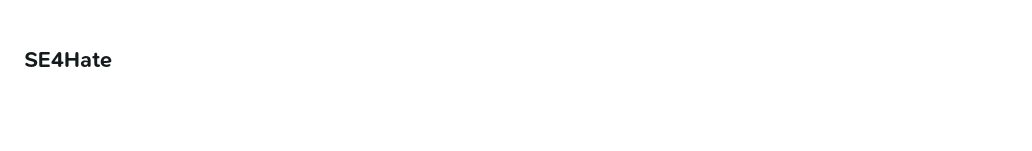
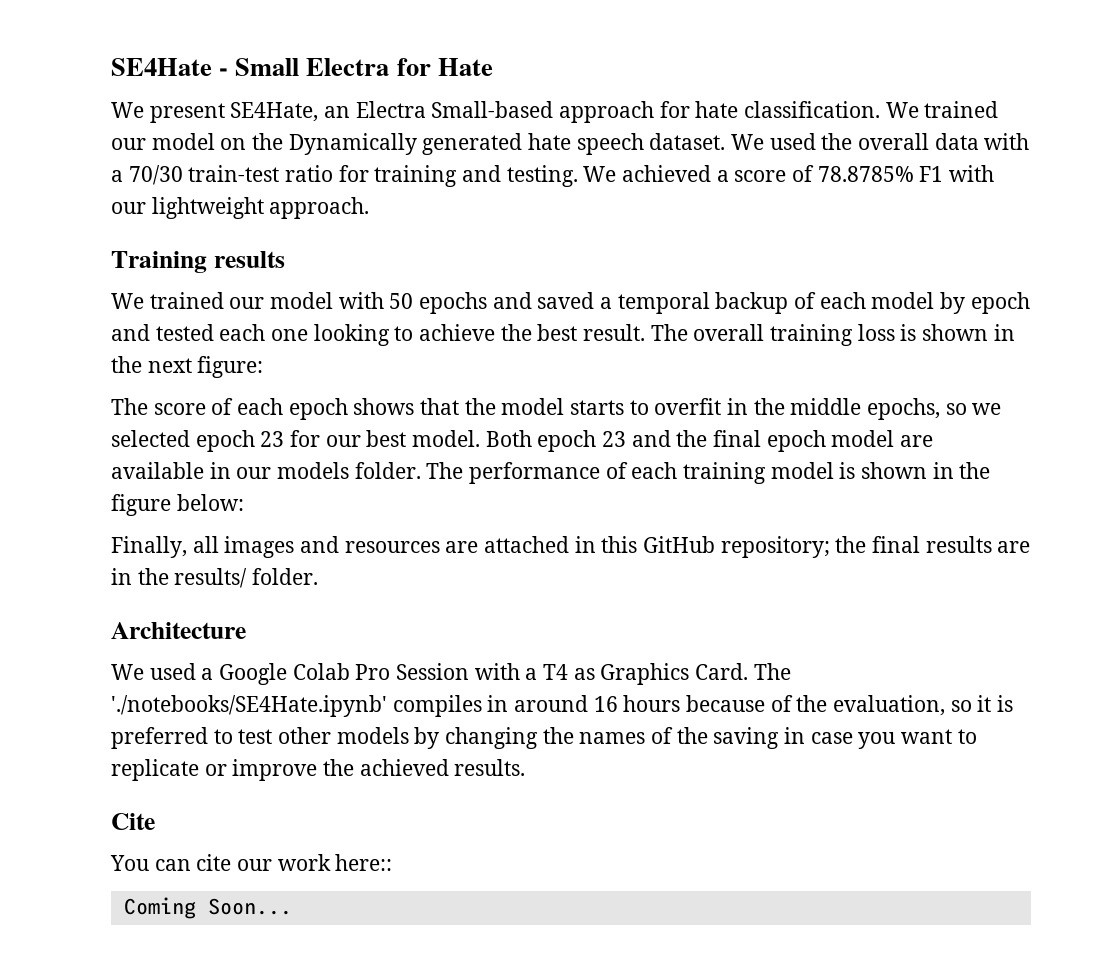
- SE4Hate
+ SE4Hate - Small Electra for Hate
+ We present SE4Hate, an Electra Small-based approach for hate classification. We trained our model on the Dynamically generated hate speech dataset. We used the overall data with a 70/30 train-test ratio for training and testing. We achieved a score of 78.8785% F1 with our lightweight approach.
+ Training results
+ We trained our model with 50 epochs and saved a temporal backup of each model by epoch and tested each one looking to achieve the best result. The overall training loss is shown in the next figure:
+ The score of each epoch shows that the model starts to overfit in the middle epochs, so we selected epoch 23 for our best model. Both epoch 23 and the final epoch model are available in our models folder. The performance of each training model is shown in the figure below:
+ Finally, all images and resources are attached in this GitHub repository; the final results are in the results/ folder.
+ Architecture
+ We used a Google Colab Pro Session with a T4 as Graphics Card. The './notebooks/SE4Hate.ipynb' compiles in around 16 hours because of the evaluation, so it is preferred to test other models by changing the names of the saving in case you want to replicate or improve the achieved results.
+ Cite
+ You can cite our work here::
+ Coming Soon...

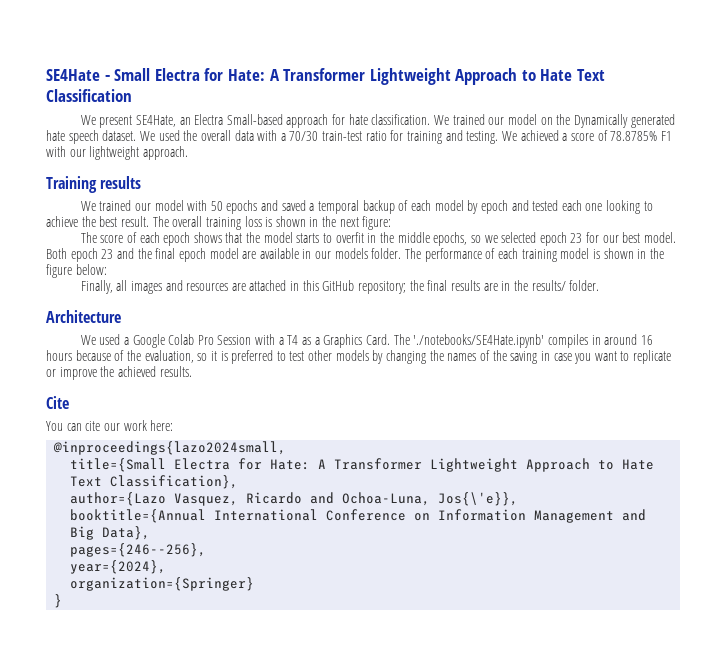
- SE4Hate - Small Electra for Hate
+ SE4Hate - Small Electra for Hate: A Transformer Lightweight Approach to Hate Text Classification
- We used a Google Colab Pro Session with a T4 as Graphics Card.
+ We used a Google Colab Pro Session with a T4 as a Graphics Card.
- You can cite our work here::
- Coming Soon...
+ You can cite our work here:
+ @inproceedings{lazo2024small,
+ title={Small Electra for Hate: A Transformer Lightweight Approach to Hate Text Classification},
+ author={Lazo Vasquez, Ricardo and Ochoa-Luna, Jos{\'e}},
+ booktitle={Annual International Conference on Information Management and Big Data},
+ pages={246--256},
+ year={2024},
+ organization={Springer}
+ }

